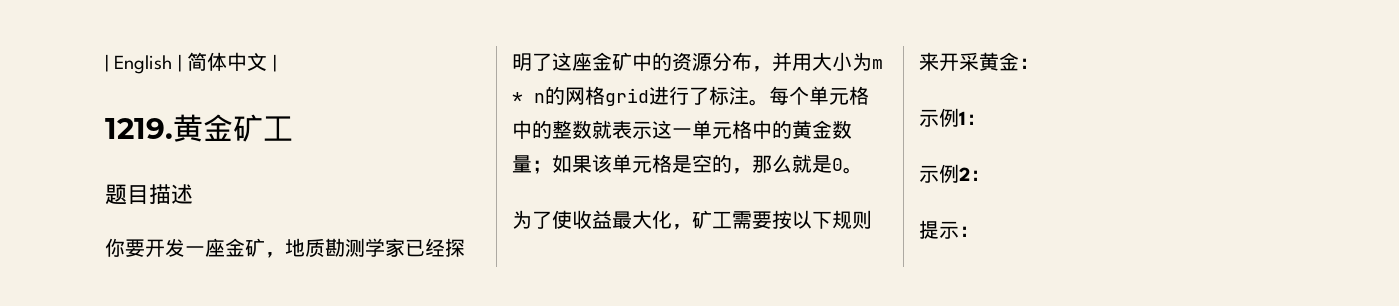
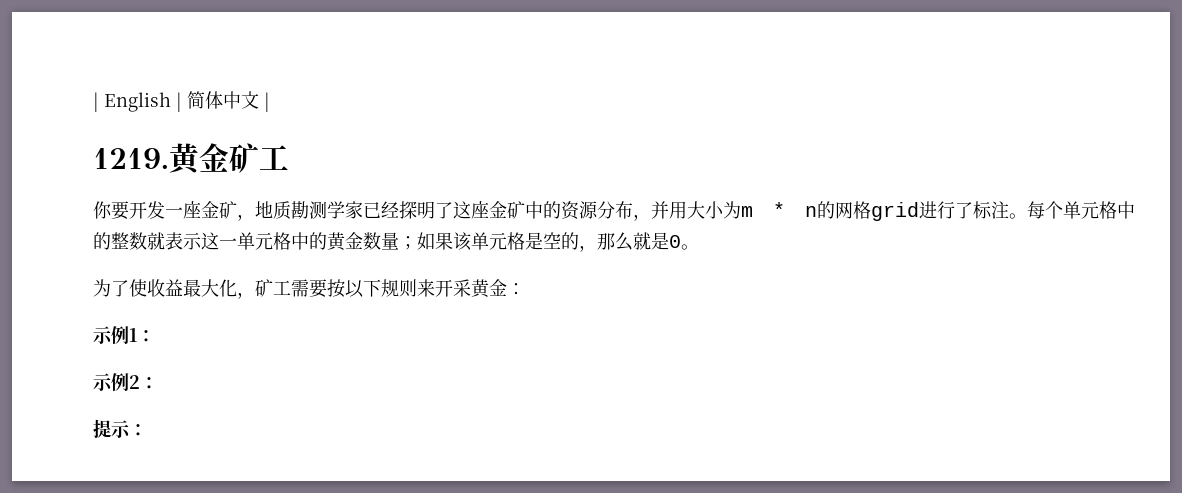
- 题目描述

